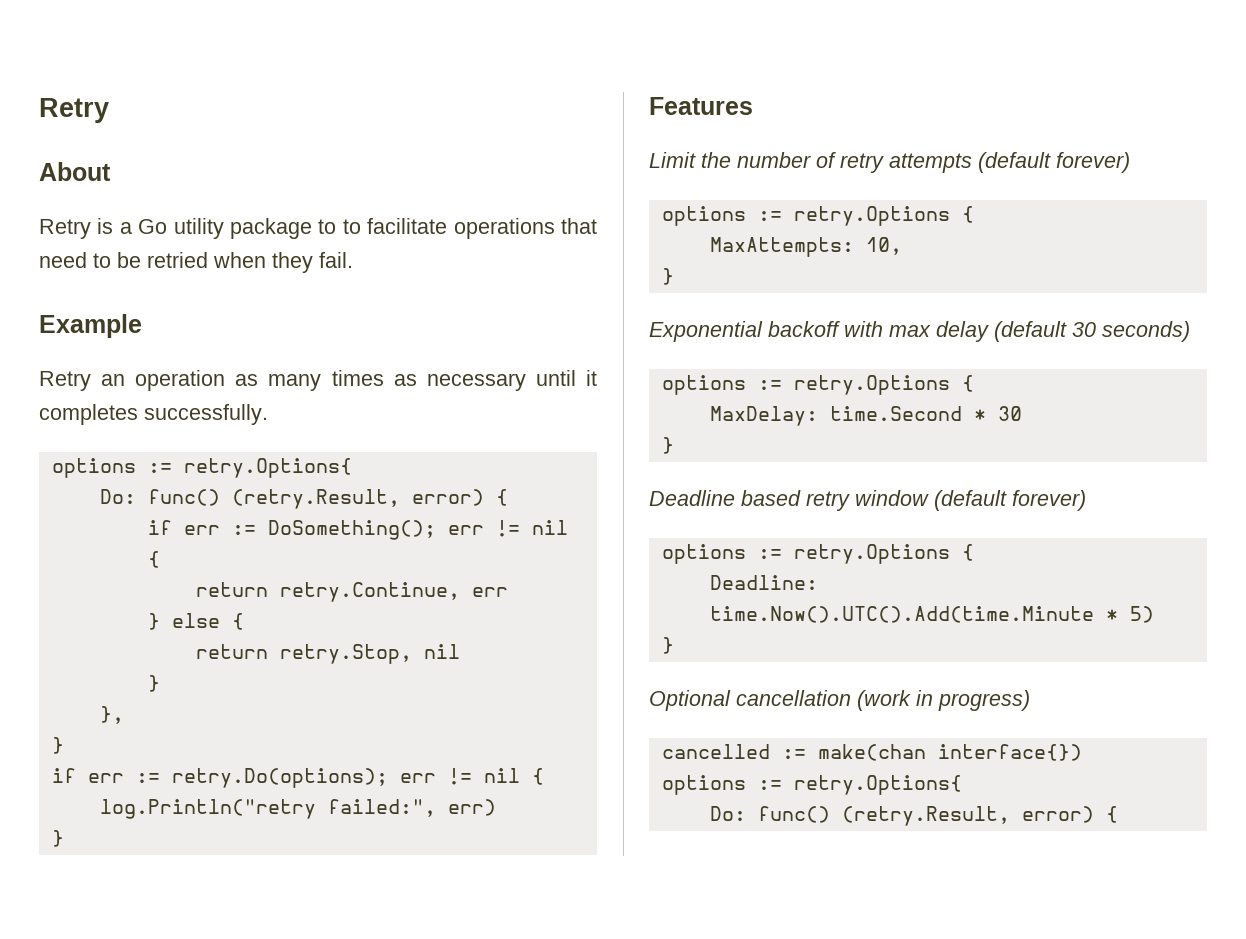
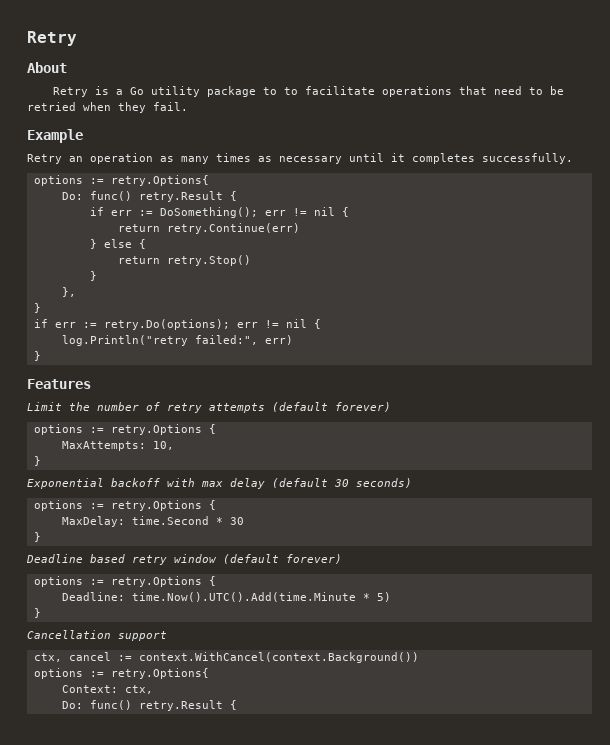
  Retry an operation as many times as necessary until it completes successfully.
  options := retry.Options{
- Do: func() (retry.Result, error) {
+ Do: func() retry.Result {
- return retry.Continue, err
+ return retry.Continue(err)
- return retry.Stop, nil
+ return retry.Stop()
- Optional cancellation (work in progress)
- cancelled := make(chan interface{})
+ Cancellation support
+ ctx, cancel := context.WithCancel(context.Background())
  options := retry.Options{
- Do: func() (retry.Result, error) {
+ Context: ctx,
+ Do: func() retry.Result {

